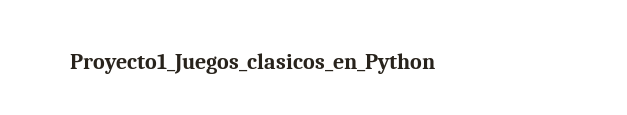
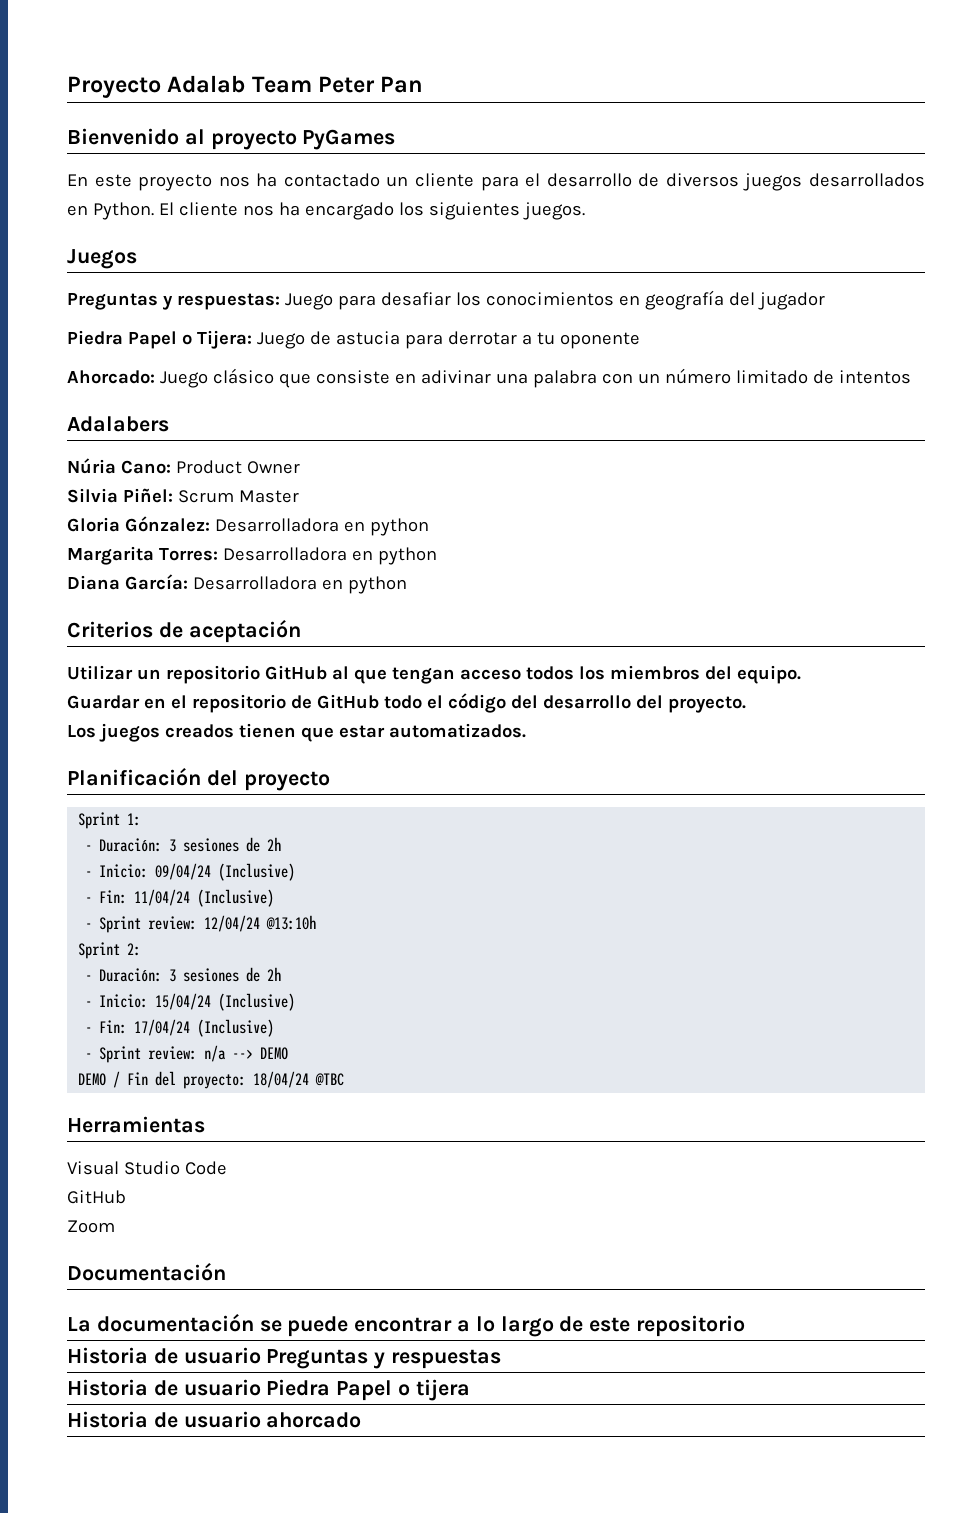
- Proyecto1_Juegos_clasicos_en_Python
+ Proyecto Adalab Team Peter Pan
+ Bienvenido al proyecto PyGames
+ En este proyecto nos ha contactado un cliente para el desarrollo de diversos juegos desarrollados en Python. El cliente nos ha encargado los siguientes juegos.
+ Juegos
+ Preguntas y respuestas: Juego para desafiar los conocimientos en geografía del jugador
+ Piedra Papel o Tijera: Juego de astucia para derrotar a tu oponente
+ Ahorcado: Juego clásico que consiste en adivinar una palabra con un número limitado de intentos
+ Adalabers
+ Núria Cano: Product Owner
+ Silvia Piñel: Scrum Master
+ Gloria Gónzalez: Desarrolladora en python
+ Margarita Torres: Desarrolladora en python
+ Diana García: Desarrolladora en python
+ Criterios de aceptación
+ Utilizar un repositorio GitHub al que tengan acceso todos los miembros del equipo.
+ Guardar en el repositorio de GitHub todo el código del desarrollo del proyecto.
+ Los juegos creados tienen que estar automatizados.
+ Planificación del proyecto
+ Sprint 1:
+ - Duración: 3 sesiones de 2h
+ - Inicio: 09/04/24 (Inclusive)
+ - Fin: 11/04/24 (Inclusive)
+ - Sprint review: 12/04/24 @13:10h
+ Sprint 2:
+ - Duración: 3 sesiones de 2h
+ - Inicio: 15/04/24 (Inclusive)
+ - Fin: 17/04/24 (Inclusive)
+ - Sprint review: n/a --> DEMO
+ DEMO / Fin del proyecto: 18/04/24 @TBC
+ Herramientas
+ Visual Studio Code
+ GitHub
+ Zoom
+ Documentación
+ La documentación se puede encontrar a lo largo de este repositorio
+ Historia de usuario Preguntas y respuestas
+ Historia de usuario Piedra Papel o tijera
+ Historia de usuario ahorcado

